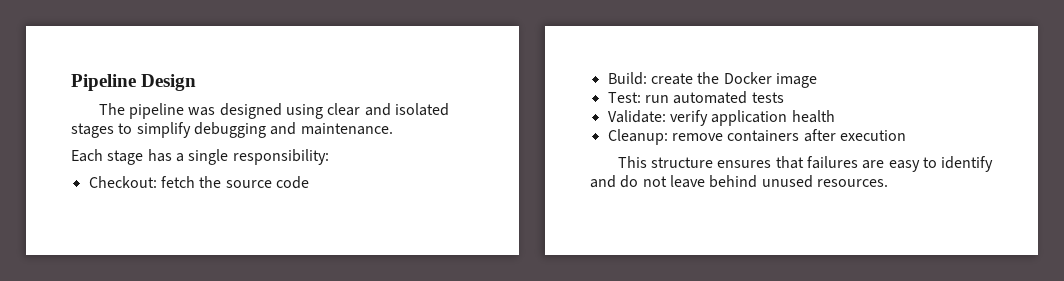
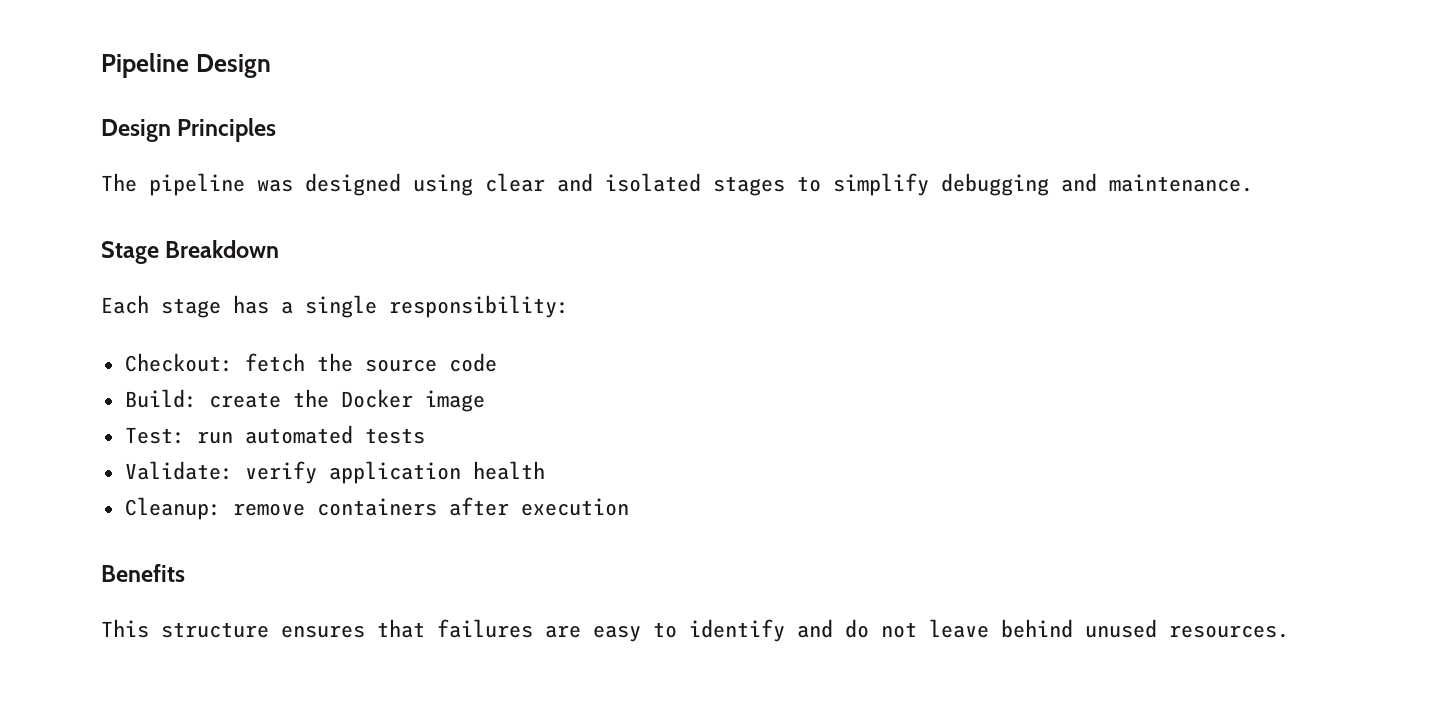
+ Design Principles
+ Stage Breakdown
+ Benefits

